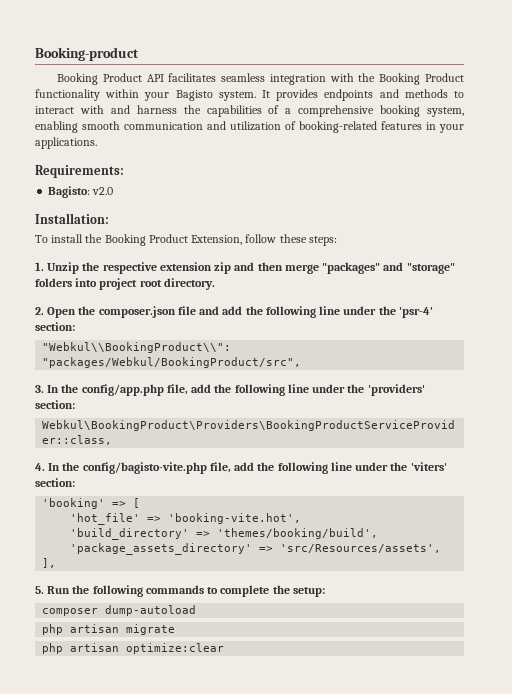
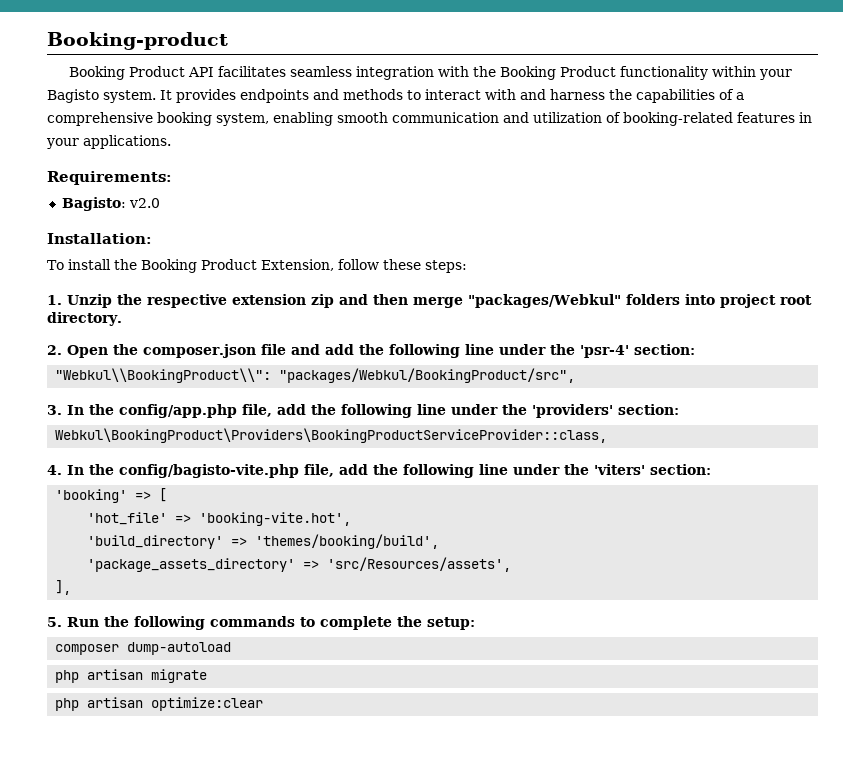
- 1. Unzip the respective extension zip and then merge "packages" and "storage" folders into project root directory.
+ 1. Unzip the respective extension zip and then merge "packages/Webkul" folders into project root directory.

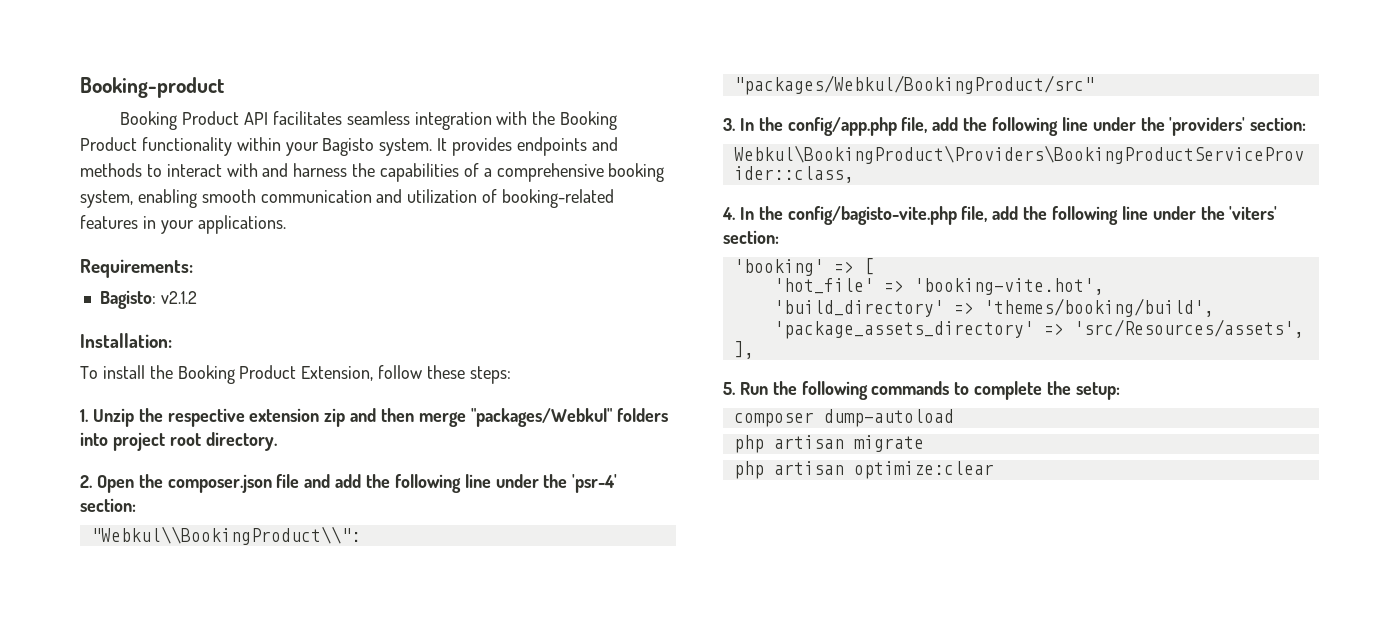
- Bagisto: v2.0
+ Bagisto: v2.1.2
- "Webkul\\BookingProduct\\": "packages/Webkul/BookingProduct/src",
+ "Webkul\\BookingProduct\\": "packages/Webkul/BookingProduct/src"

